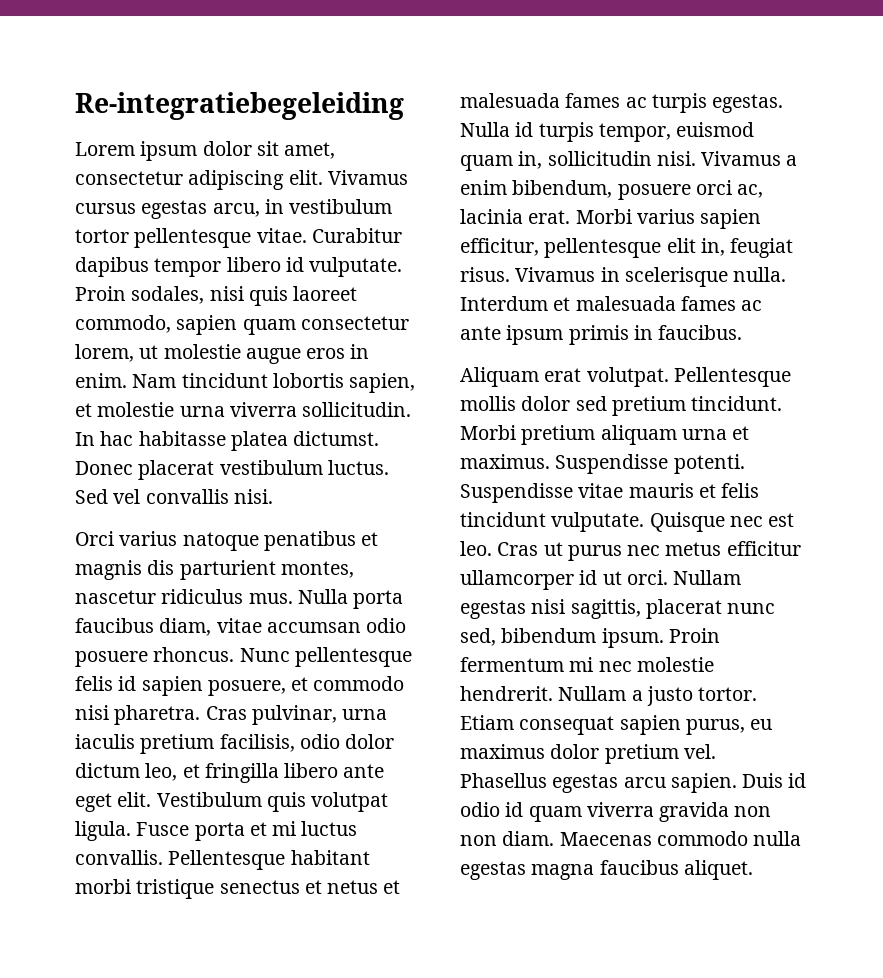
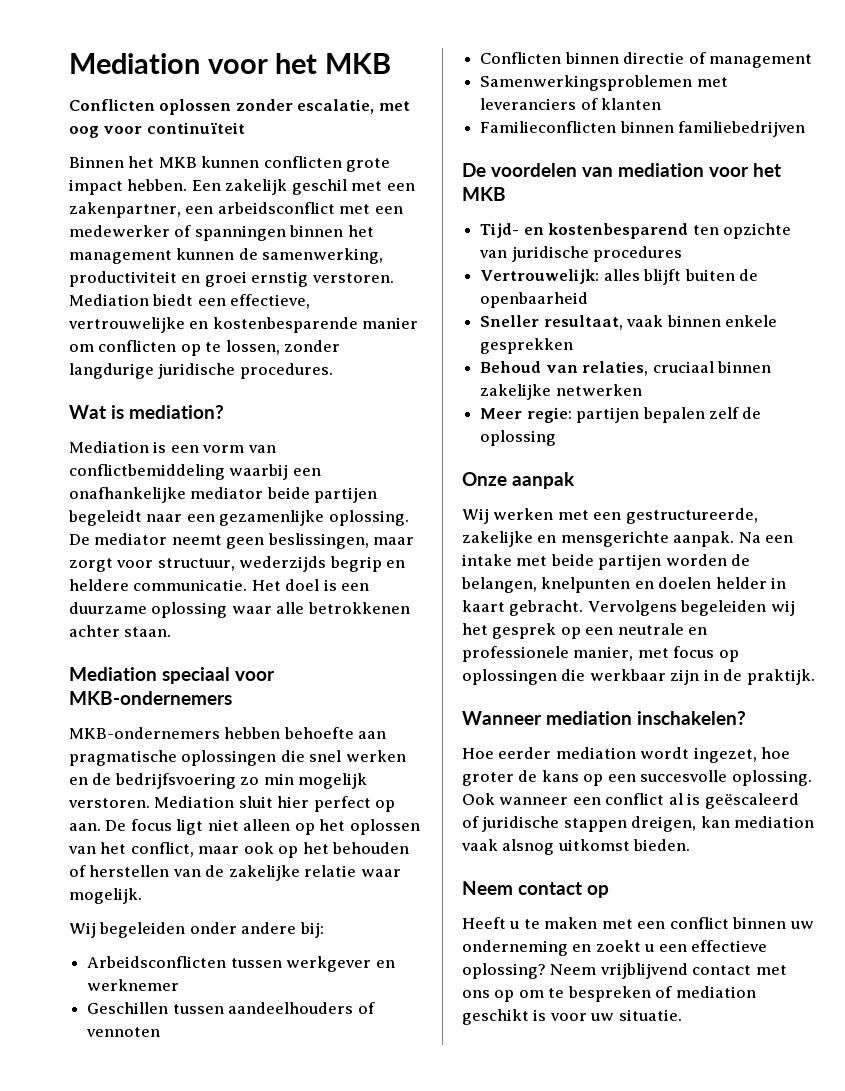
- Re-integratiebegeleiding
- Lorem ipsum dolor sit amet, consectetur adipiscing elit. Vivamus cursus egestas arcu, in vestibulum tortor pellentesque vitae. Curabitur dapibus tempor libero id vulputate. Proin sodales, nisi quis laoreet commodo, sapien quam consectetur lorem, ut molestie augue eros in enim. Nam tincidunt lobortis sapien, et molestie urna viverra sollicitudin. In hac habitasse platea dictumst. Donec placerat vestibulum luctus. Sed vel convallis nisi.
- Orci varius natoque penatibus et magnis dis parturient montes, nascetur ridiculus mus. Nulla porta faucibus diam, vitae accumsan odio posuere rhoncus. Nunc pellentesque felis id sapien posuere, et commodo nisi pharetra. Cras pulvinar, urna iaculis pretium facilisis, odio dolor dictum leo, et fringilla libero ante eget elit. Vestibulum quis volutpat ligula. Fusce porta et mi luctus convallis. Pellentesque habitant morbi tristique senectus et netus et malesuada fames ac turpis egestas. Nulla id turpis tempor, euismod quam in, sollicitudin nisi. Vivamus a enim bibendum, posuere orci ac, lacinia erat. Morbi varius sapien efficitur, pellentesque elit in, feugiat risus. Vivamus in scelerisque nulla. Interdum et malesuada fames ac ante ipsum primis in faucibus.
- Aliquam erat volutpat. Pellentesque mollis dolor sed pretium tincidunt. Morbi pretium aliquam urna et maximus. Suspendisse potenti. Suspendisse vitae mauris et felis tincidunt vulputate. Quisque nec est leo. Cras ut purus nec metus efficitur ullamcorper id ut orci. Nullam egestas nisi sagittis, placerat nunc sed, bibendum ipsum. Proin fermentum mi nec molestie hendrerit. Nullam a justo tortor. Etiam consequat sapien purus, eu maximus dolor pretium vel. Phasellus egestas arcu sapien. Duis id odio id quam viverra gravida non non diam. Maecenas commodo nulla egestas magna faucibus aliquet.
+ Mediation voor het MKB
+ Conflicten oplossen zonder escalatie, met oog voor continuïteit
+ Binnen het MKB kunnen conflicten grote impact hebben. Een zakelijk geschil met een zakenpartner, een arbeidsconflict met een medewerker of spanningen binnen het management kunnen de samenwerking, productiviteit en groei ernstig verstoren. Mediation biedt een effectieve, vertrouwelijke en kostenbesparende manier om conflicten op te lossen, zonder langdurige juridische procedures.
+ Wat is mediation?
+ Mediation is een vorm van conflictbemiddeling waarbij een onafhankelijke mediator beide partijen begeleidt naar een gezamenlijke oplossing. De mediator neemt geen beslissingen, maar zorgt voor structuur, wederzijds begrip en heldere communicatie. Het doel is een duurzame oplossing waar alle betrokkenen achter staan.
+ Mediation speciaal voor MKB-ondernemers
+ MKB-ondernemers hebben behoefte aan pragmatische oplossingen die snel werken en de bedrijfsvoering zo min mogelijk verstoren. Mediation sluit hier perfect op aan. De focus ligt niet alleen op het oplossen van het conflict, maar ook op het behouden of herstellen van de zakelijke relatie waar mogelijk.
+ Wij begeleiden onder andere bij:
+ Arbeidsconflicten tussen werkgever en werknemer
+ Geschillen tussen aandeelhouders of vennoten
+ Conflicten binnen directie of management
+ Samenwerkingsproblemen met leveranciers of klanten
+ Familieconflicten binnen familiebedrijven
+ De voordelen van mediation voor het MKB
+ Tijd- en kostenbesparend ten opzichte van juridische procedures
+ Vertrouwelijk: alles blijft buiten de openbaarheid
+ Sneller resultaat, vaak binnen enkele gesprekken
+ Behoud van relaties, cruciaal binnen zakelijke netwerken
+ Meer regie: partijen bepalen zelf de oplossing
+ Onze aanpak
+ Wij werken met een gestructureerde, zakelijke en mensgerichte aanpak. Na een intake met beide partijen worden de belangen, knelpunten en doelen helder in kaart gebracht. Vervolgens begeleiden wij het gesprek op een neutrale en professionele manier, met focus op oplossingen die werkbaar zijn in de praktijk.
+ Wanneer mediation inschakelen?
+ Hoe eerder mediation wordt ingezet, hoe groter de kans op een succesvolle oplossing. Ook wanneer een conflict al is geëscaleerd of juridische stappen dreigen, kan mediation vaak alsnog uitkomst bieden.
+ Neem contact op
+ Heeft u te maken met een conflict binnen uw onderneming en zoekt u een effectieve oplossing? Neem vrijblijvend contact met ons op om te bespreken of mediation geschikt is voor uw situatie.

